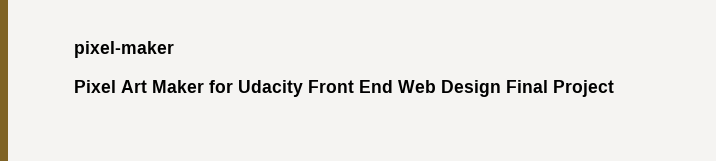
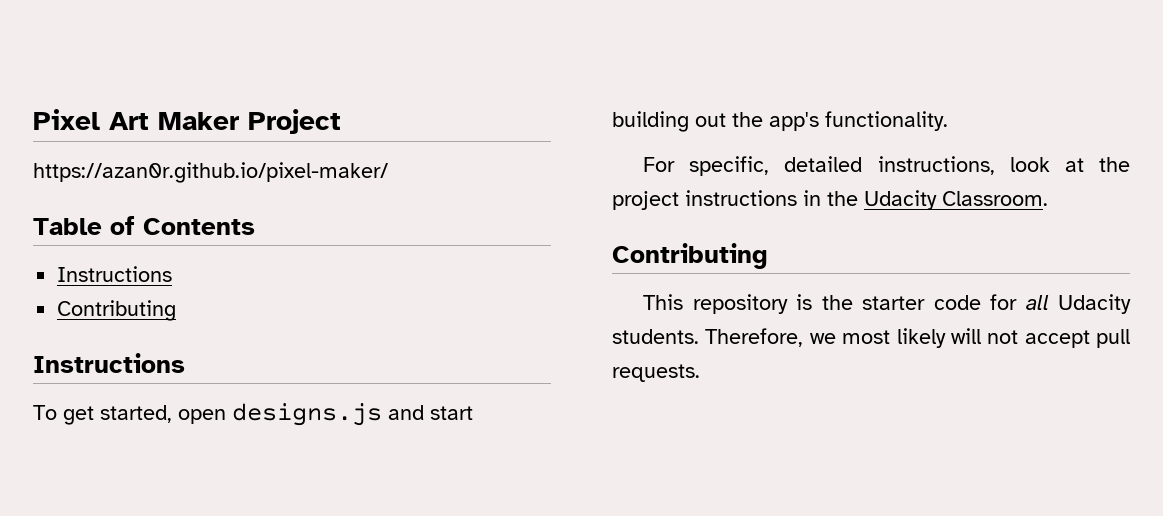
- pixel-maker
- Pixel Art Maker for Udacity Front End Web Design Final Project
+ Pixel Art Maker Project
+ https://azan0r.github.io/pixel-maker/
+ Table of Contents
+ Instructions
+ Contributing
+ Instructions
+ To get started, open designs.js and start building out the app's functionality.
+ For specific, detailed instructions, look at the project instructions in the Udacity Classroom.
+ Contributing
+ This repository is the starter code for all Udacity students. Therefore, we most likely will not accept pull requests.

